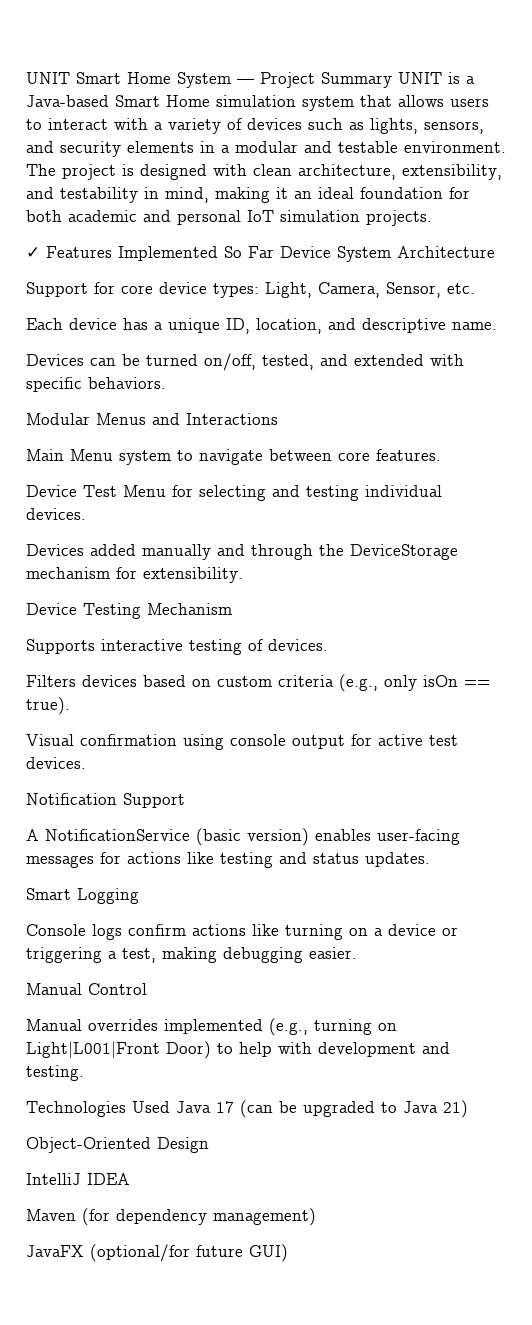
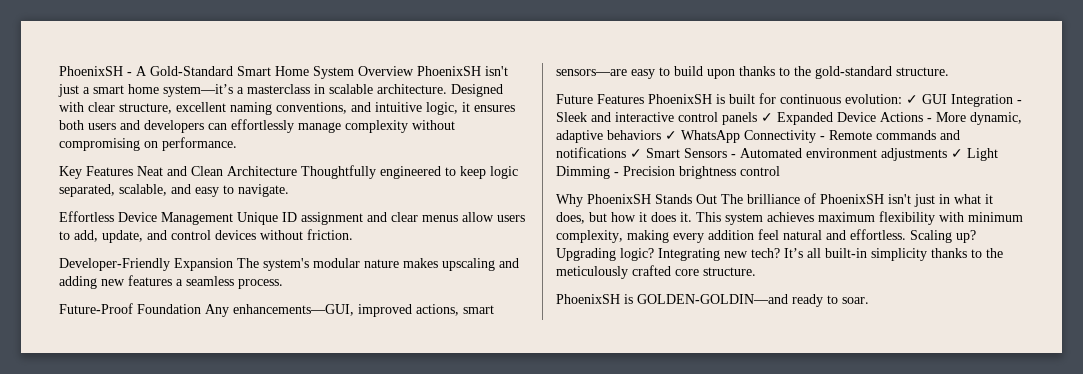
- UNIT Smart Home System — Project Summary UNIT is a Java-based Smart Home simulation system that allows users to interact with a variety of devices such as lights, sensors, and security elements in a modular and testable environment. The project is designed with clean architecture, extensibility, and testability in mind, making it an ideal foundation for both academic and personal IoT simulation projects.
- ✓ Features Implemented So Far Device System Architecture
- Support for core device types: Light, Camera, Sensor, etc.
- Each device has a unique ID, location, and descriptive name.
- Devices can be turned on/off, tested, and extended with specific behaviors.
- Modular Menus and Interactions
- Main Menu system to navigate between core features.
- Device Test Menu for selecting and testing individual devices.
- Devices added manually and through the DeviceStorage mechanism for extensibility.
- Device Testing Mechanism
- Supports interactive testing of devices.
- Filters devices based on custom criteria (e.g., only isOn == true).
- Visual confirmation using console output for active test devices.
- Notification Support
- A NotificationService (basic version) enables user-facing messages for actions like testing and status updates.
- Smart Logging
- Console logs confirm actions like turning on a device or triggering a test, making debugging easier.
- Manual Control
- Manual overrides implemented (e.g., turning on Light|L001|Front Door) to help with development and testing.
- Technologies Used Java 17 (can be upgraded to Java 21)
- Object-Oriented Design
- IntelliJ IDEA
- Maven (for dependency management)
- JavaFX (optional/for future GUI)
+ PhoenixSH - A Gold-Standard Smart Home System Overview PhoenixSH isn't just a smart home system—it’s a masterclass in scalable architecture. Designed with clear structure, excellent naming conventions, and intuitive logic, it ensures both users and developers can effortlessly manage complexity without compromising on performance.
+ Key Features Neat and Clean Architecture Thoughtfully engineered to keep logic separated, scalable, and easy to navigate.
+ Effortless Device Management Unique ID assignment and clear menus allow users to add, update, and control devices without friction.
+ Developer-Friendly Expansion The system's modular nature makes upscaling and adding new features a seamless process.
+ Future-Proof Foundation Any enhancements—GUI, improved actions, smart sensors—are easy to build upon thanks to the gold-standard structure.
+ Future Features PhoenixSH is built for continuous evolution: ✓ GUI Integration - Sleek and interactive control panels ✓ Expanded Device Actions - More dynamic, adaptive behaviors ✓ WhatsApp Connectivity - Remote commands and notifications ✓ Smart Sensors - Automated environment adjustments ✓ Light Dimming - Precision brightness control
+ Why PhoenixSH Stands Out The brilliance of PhoenixSH isn't just in what it does, but how it does it. This system achieves maximum flexibility with minimum complexity, making every addition feel natural and effortless. Scaling up? Upgrading logic? Integrating new tech? It’s all built-in simplicity thanks to the meticulously crafted core structure.
+ PhoenixSH is GOLDEN-GOLDIN—and ready to soar.

